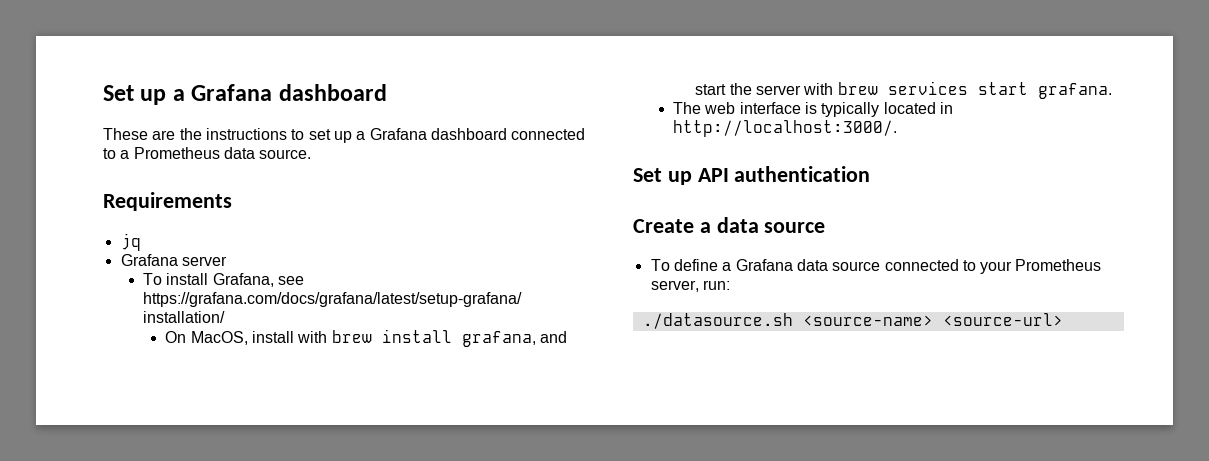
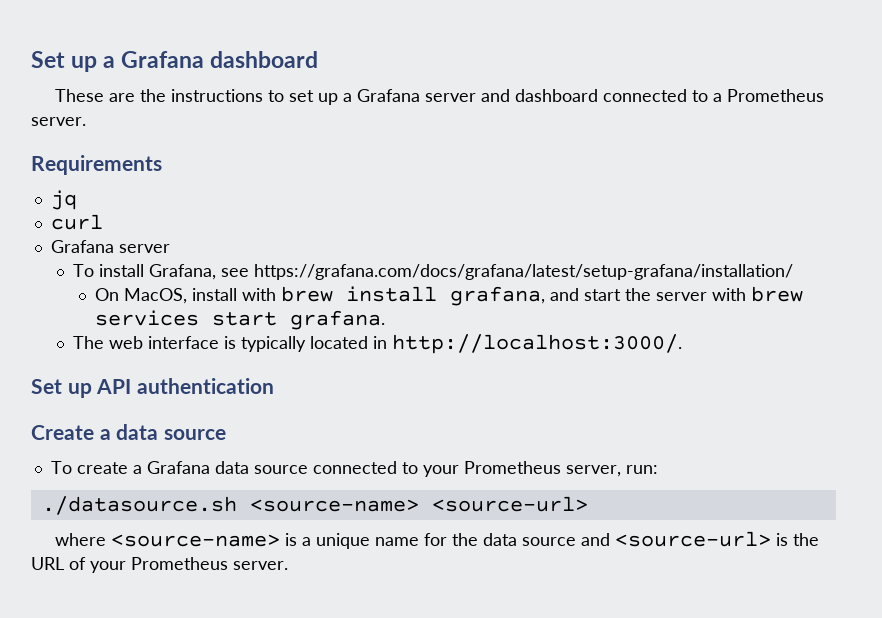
- These are the instructions to set up a Grafana dashboard connected to a Prometheus data source.
+ These are the instructions to set up a Grafana server and dashboard connected to a Prometheus server.
+ curl
- To define a Grafana data source connected to your Prometheus server, run:
+ To create a Grafana data source connected to your Prometheus server, run:
+ where <source-name> is a unique name for the data source and <source-url> is the URL of your Prometheus server.

